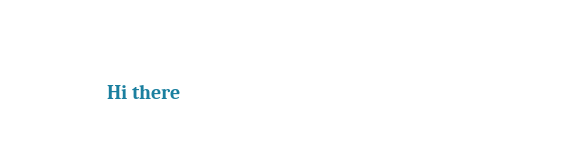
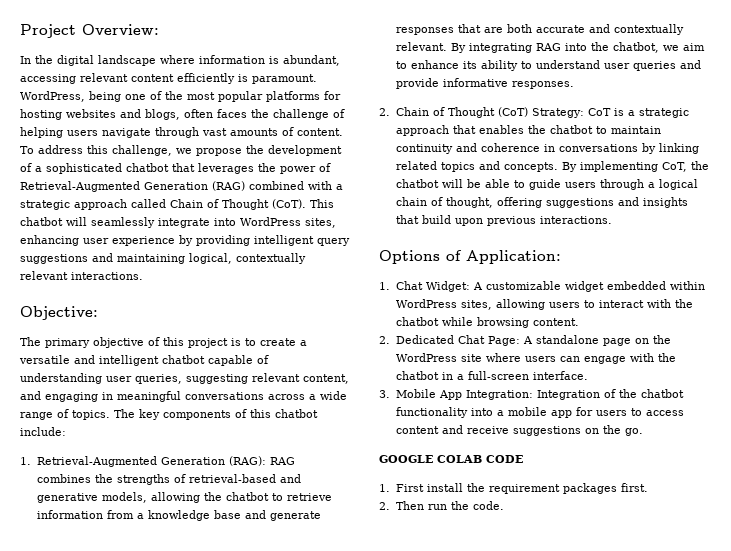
- Hi there
+ Project Overview:
+ In the digital landscape where information is abundant, accessing relevant content efficiently is paramount. WordPress, being one of the most popular platforms for hosting websites and blogs, often faces the challenge of helping users navigate through vast amounts of content. To address this challenge, we propose the development of a sophisticated chatbot that leverages the power of Retrieval-Augmented Generation (RAG) combined with a strategic approach called Chain of Thought (CoT). This chatbot will seamlessly integrate into WordPress sites, enhancing user experience by providing intelligent query suggestions and maintaining logical, contextually relevant interactions.
+ Objective:
+ The primary objective of this project is to create a versatile and intelligent chatbot capable of understanding user queries, suggesting relevant content, and engaging in meaningful conversations across a wide range of topics. The key components of this chatbot include:
+ 1. Retrieval-Augmented Generation (RAG): RAG combines the strengths of retrieval-based and generative models, allowing the chatbot to retrieve information from a knowledge base and generate responses that are both accurate and contextually relevant. By integrating RAG into the chatbot, we aim to enhance its ability to understand user queries and provide informative responses.
+ 2. Chain of Thought (CoT) Strategy: CoT is a strategic approach that enables the chatbot to maintain continuity and coherence in conversations by linking related topics and concepts. By implementing CoT, the chatbot will be able to guide users through a logical chain of thought, offering suggestions and insights that build upon previous interactions.
+ Options of Application:
+ 1. Chat Widget: A customizable widget embedded within WordPress sites, allowing users to interact with the chatbot while browsing content.
+ 2. Dedicated Chat Page: A standalone page on the WordPress site where users can engage with the chatbot in a full-screen interface.
+ 3. Mobile App Integration: Integration of the chatbot functionality into a mobile app for users to access content and receive suggestions on the go.
+ GOOGLE COLAB CODE
+ 1. First install the requirement packages first.
+ 2. Then run the code.

